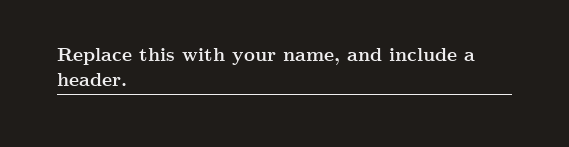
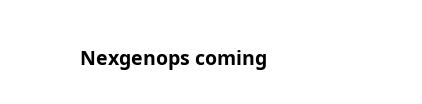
- Replace this with your name, and include a header.
+ Nexgenops coming

